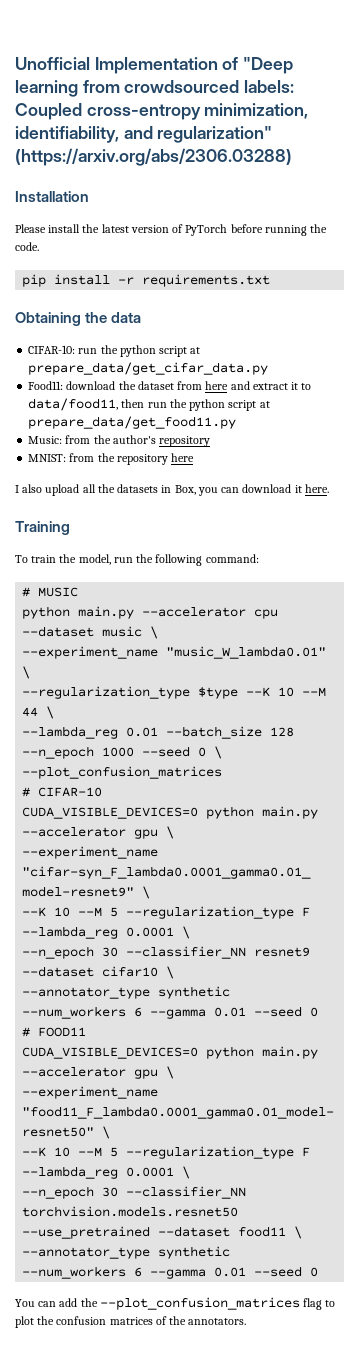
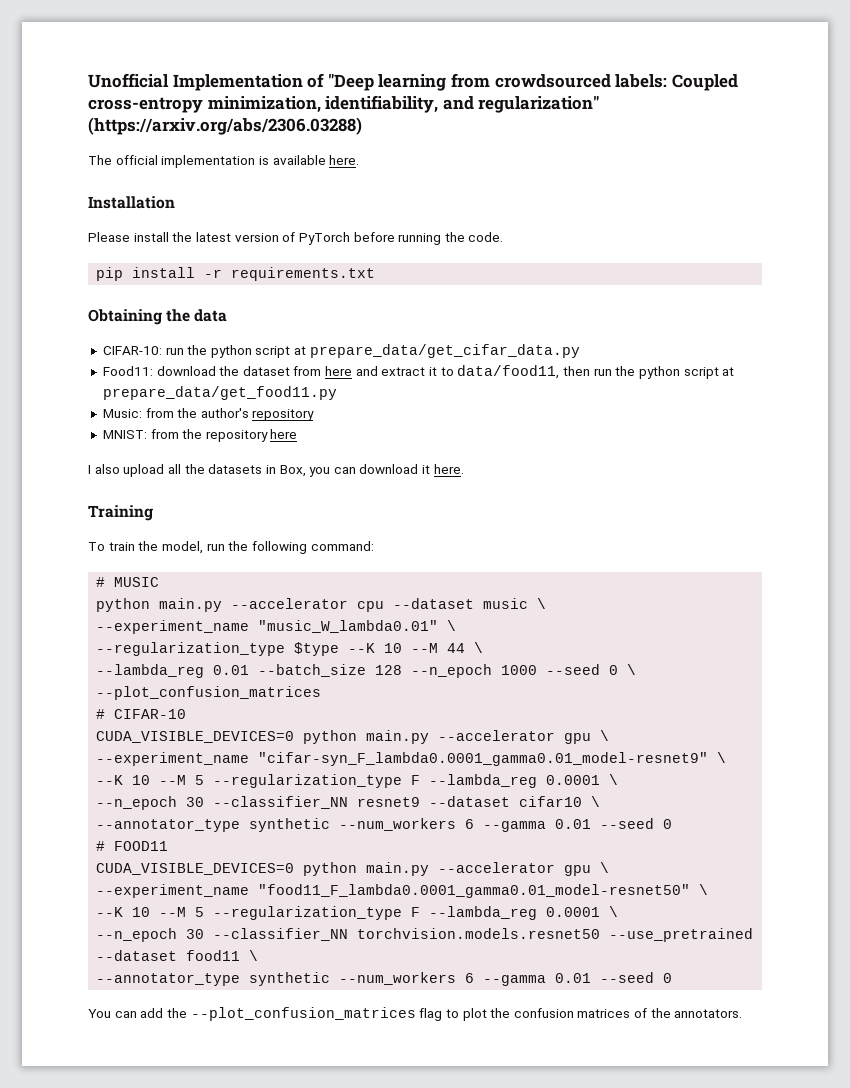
+ The official implementation is available here.

